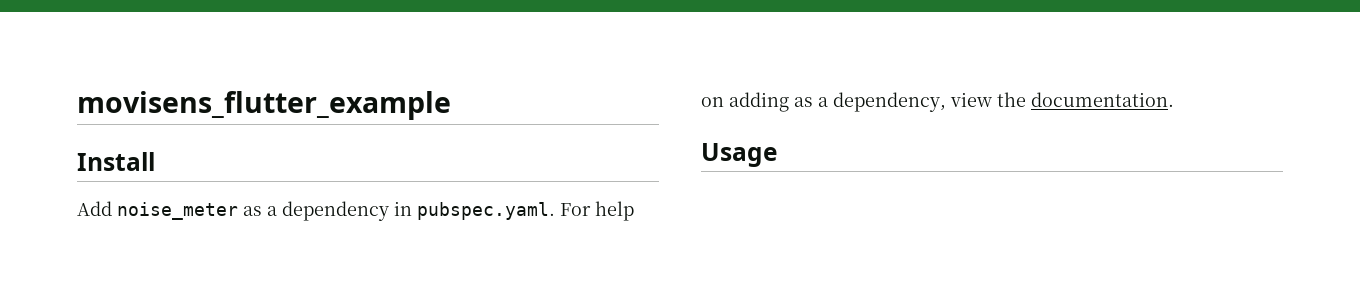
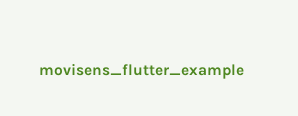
- Install
- Add noise_meter as a dependency in pubspec.yaml. For help on adding as a dependency, view the documentation.
- Usage

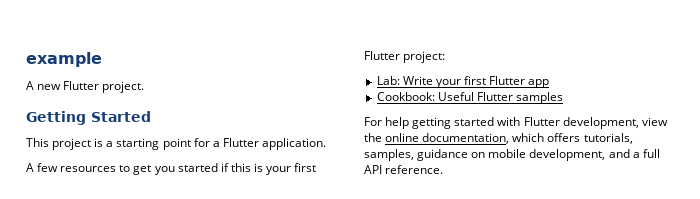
- movisens_flutter_example
+ example
+ A new Flutter project.
+ Getting Started
+ This project is a starting point for a Flutter application.
+ A few resources to get you started if this is your first Flutter project:
+ Lab: Write your first Flutter app
+ Cookbook: Useful Flutter samples
+ For help getting started with Flutter development, view the online documentation, which offers tutorials, samples, guidance on mobile development, and a full API reference.

